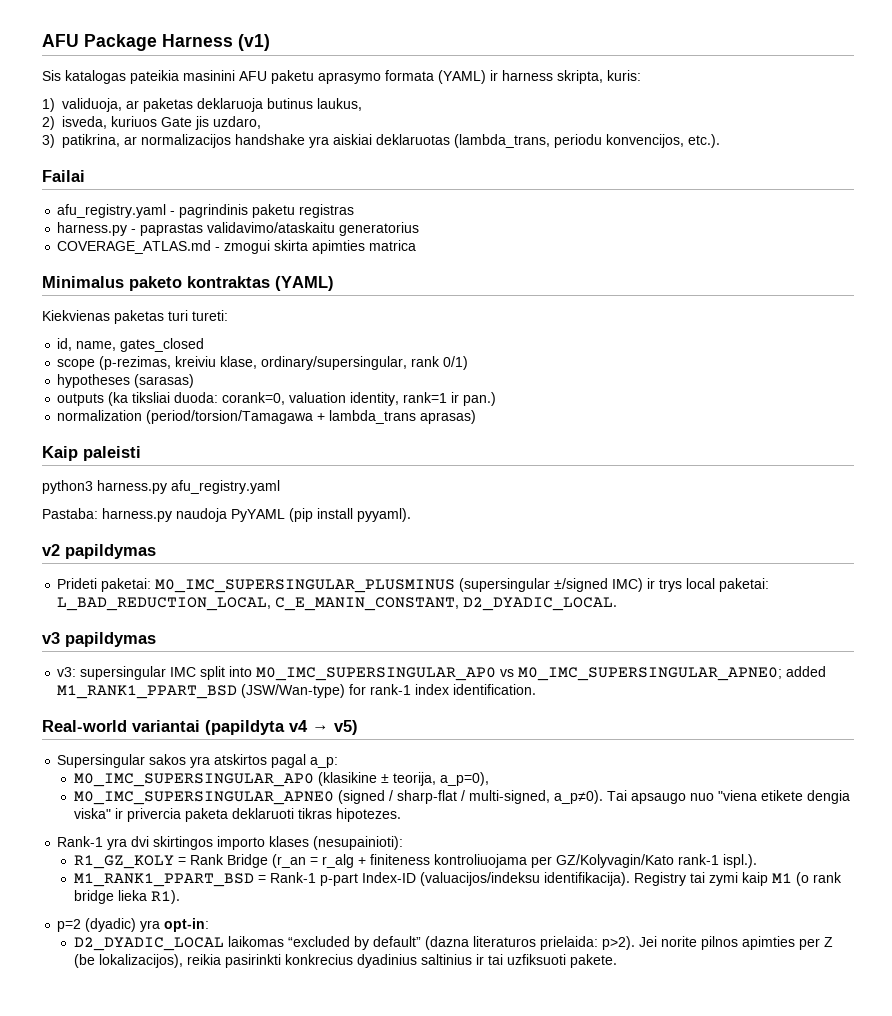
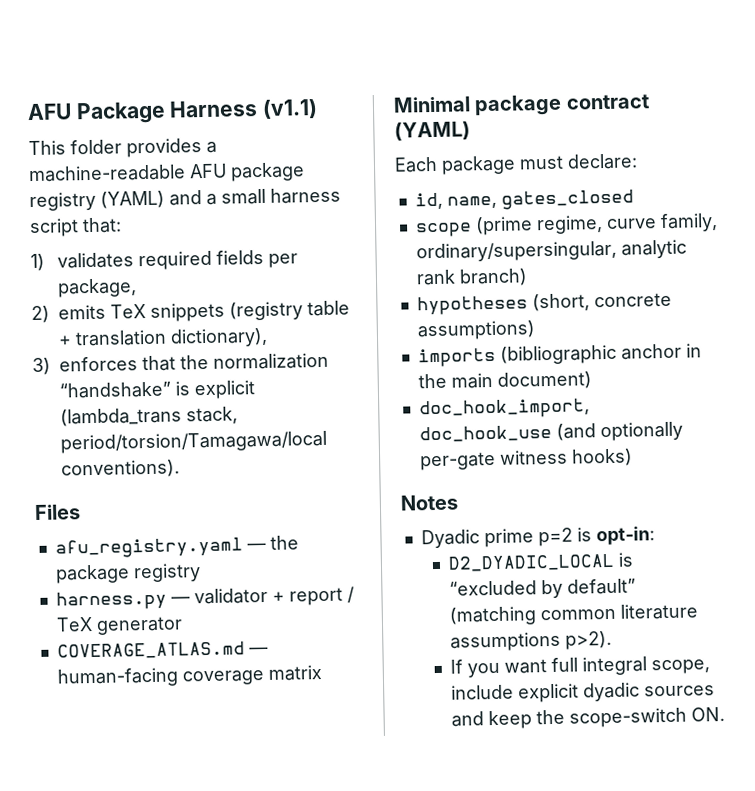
- AFU Package Harness (v1)
- Sis katalogas pateikia masinini AFU paketu aprasymo formata (YAML) ir harness skripta, kuris:
- 1) validuoja, ar paketas deklaruoja butinus laukus,
- 2) isveda, kuriuos Gate jis uzdaro,
- 3) patikrina, ar normalizacijos handshake yra aiskiai deklaruotas (lambda_trans, periodu konvencijos, etc.).
- Failai
- afu_registry.yaml - pagrindinis paketu registras
- harness.py - paprastas validavimo/ataskaitu generatorius
- COVERAGE_ATLAS.md - zmogui skirta apimties matrica
- Minimalus paketo kontraktas (YAML)
- Kiekvienas paketas turi tureti:
+ AFU Package Harness (v1.1)
+ This folder provides a machine-readable AFU package registry (YAML) and a small harness script that:
+ 1) validates required fields per package,
+ 2) emits TeX snippets (registry table + translation dictionary),
+ 3) enforces that the normalization “handshake” is explicit (lambda_trans stack, period/torsion/Tamagawa/local conventions).
+ Files
+ afu_registry.yaml — the package registry
+ harness.py — validator + report / TeX generator
+ COVERAGE_ATLAS.md — human-facing coverage matrix
+ Minimal package contract (YAML)
+ Each package must declare:
  id, name, gates_closed
- scope (p-rezimas, kreiviu klase, ordinary/supersingular, rank 0/1)
- hypotheses (sarasas)
- outputs (ka tiksliai duoda: corank=0, valuation identity, rank=1 ir pan.)
- normalization (period/torsion/Tamagawa + lambda_trans aprasas)
- Kaip paleisti
- python3 harness.py afu_registry.yaml
- Pastaba: harness.py naudoja PyYAML (pip install pyyaml).
- v2 papildymas
- Prideti paketai: M0_IMC_SUPERSINGULAR_PLUSMINUS (supersingular ±/signed IMC) ir trys local paketai: L_BAD_REDUCTION_LOCAL, C_E_MANIN_CONSTANT, D2_DYADIC_LOCAL.
- v3 papildymas
- v3: supersingular IMC split into M0_IMC_SUPERSINGULAR_AP0 vs M0_IMC_SUPERSINGULAR_APNE0; added M1_RANK1_PPART_BSD (JSW/Wan-type) for rank-1 index identification.
- Real-world variantai (papildyta v4 → v5)
- Supersingular sakos yra atskirtos pagal a_p:
- M0_IMC_SUPERSINGULAR_AP0 (klasikine ± teorija, a_p=0),
- M0_IMC_SUPERSINGULAR_APNE0 (signed / sharp-flat / multi-signed, a_p≠0). Tai apsaugo nuo "viena etikete dengia viska" ir privercia paketa deklaruoti tikras hipotezes.
- Rank-1 yra dvi skirtingos importo klases (nesupainioti):
- R1_GZ_KOLY = Rank Bridge (r_an = r_alg + finiteness kontroliuojama per GZ/Kolyvagin/Kato rank-1 ispl.).
- M1_RANK1_PPART_BSD = Rank-1 p-part Index-ID (valuacijos/indeksu identifikacija). Registry tai zymi kaip M1 (o rank bridge lieka R1).
- p=2 (dyadic) yra opt-in:
+ scope (prime regime, curve family, ordinary/supersingular, analytic rank branch)
+ hypotheses (short, concrete assumptions)
+ imports (bibliographic anchor in the main document)
+ doc_hook_import, doc_hook_use (and optionally per-gate witness hooks)
+ Notes
+ Dyadic prime p=2 is opt-in:
- D2_DYADIC_LOCAL laikomas “excluded by default” (dazna literaturos prielaida: p>2). Jei norite pilnos apimties per Z (be lokalizacijos), reikia pasirinkti konkrecius dyadinius saltinius ir tai uzfiksuoti pakete.
+ D2_DYADIC_LOCAL is “excluded by default” (matching common literature assumptions p>2).
+ If you want full integral scope, include explicit dyadic sources and keep the scope-switch ON.

